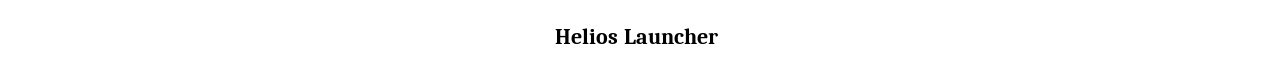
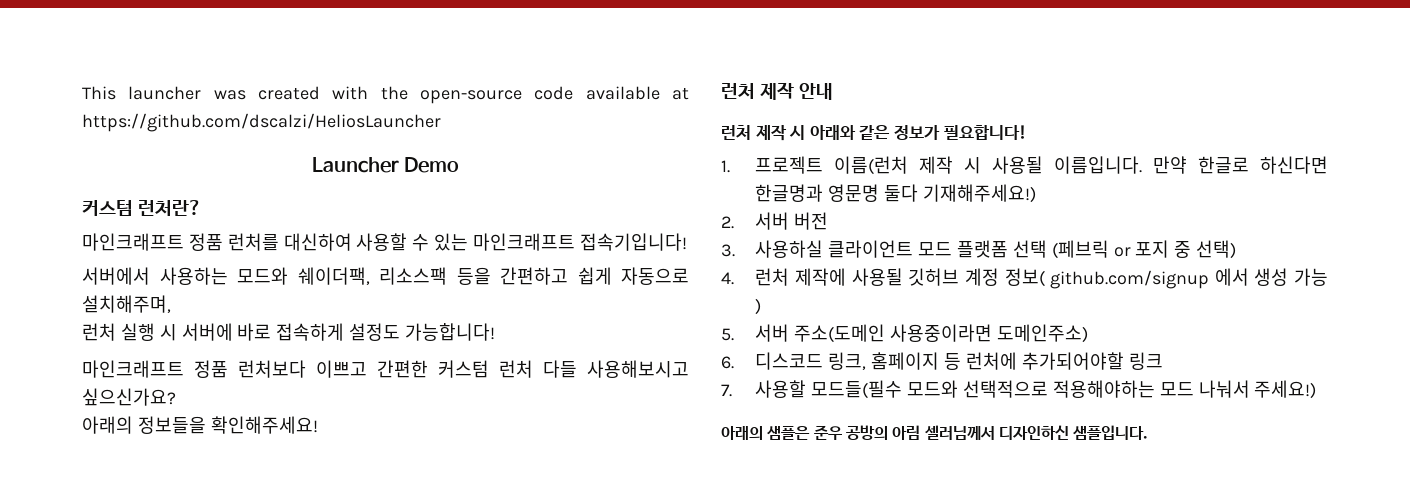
- Helios Launcher
+ This launcher was created with the open-source code available at https://github.com/dscalzi/HeliosLauncher
+ Launcher Demo
+ 커스텀 런처란?
+ 마인크래프트 정품 런처를 대신하여 사용할 수 있는 마인크래프트 접속기입니다!
+ 서버에서 사용하는 모드와 쉐이더팩, 리소스팩 등을 간편하고 쉽게 자동으로 설치해주며,
+ 런처 실행 시 서버에 바로 접속하게 설정도 가능합니다!
+ 마인크래프트 정품 런처보다 이쁘고 간편한 커스텀 런처 다들 사용해보시고 싶으신가요?
+ 아래의 정보들을 확인해주세요!
+ 런처 제작 안내
+ 런처 제작 시 아래와 같은 정보가 필요합니다!
+ 1. 프로젝트 이름(런처 제작 시 사용될 이름입니다. 만약 한글로 하신다면 한글명과 영문명 둘다 기재해주세요!)
+ 2. 서버 버전
+ 3. 사용하실 클라이언트 모드 플랫폼 선택 (페브릭 or 포지 중 선택)
+ 4. 런처 제작에 사용될 깃허브 계정 정보( github.com/signup 에서 생성 가능 )
+ 5. 서버 주소(도메인 사용중이라면 도메인주소)
+ 6. 디스코드 링크, 홈페이지 등 런처에 추가되어야할 링크
+ 7. 사용할 모드들(필수 모드와 선택적으로 적용해야하는 모드 나눠서 주세요!)
+ 아래의 샘플은 준우 공방의 아림 셀러님께서 디자인하신 샘플입니다.

